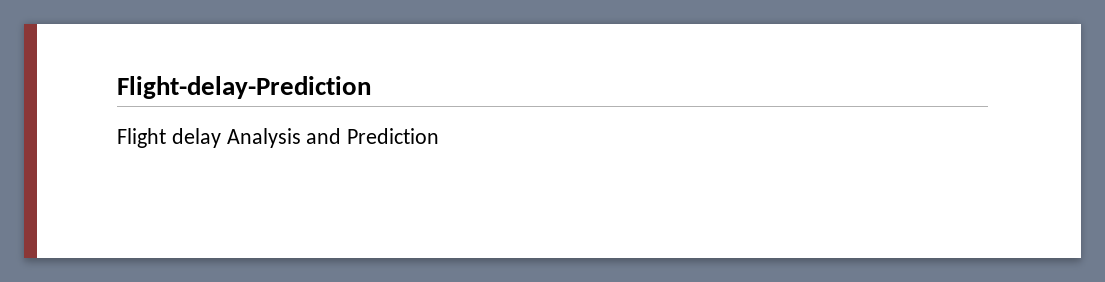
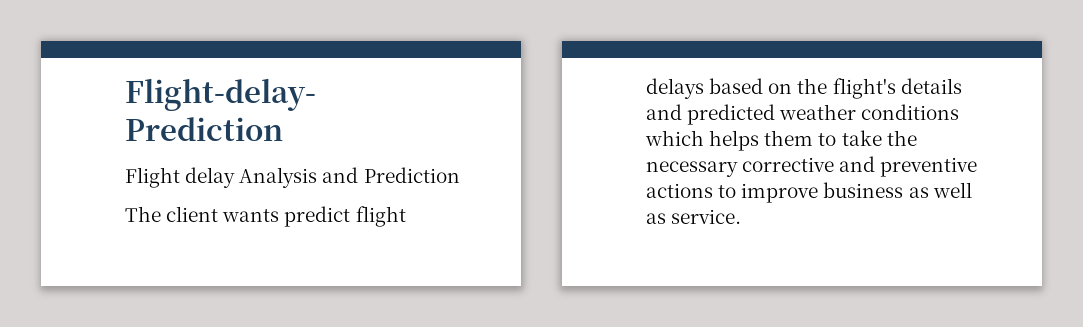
+ The client wants predict flight delays based on the flight's details and predicted weather conditions which helps them to take the necessary corrective and preventive actions to improve business as well as service.

